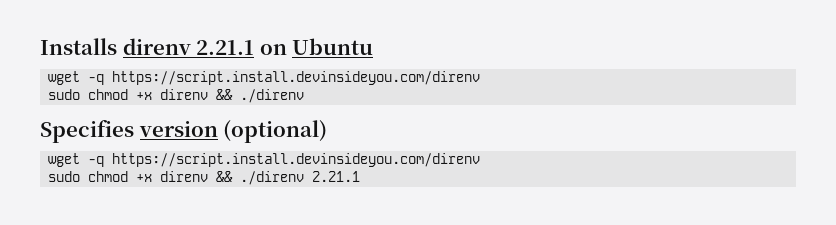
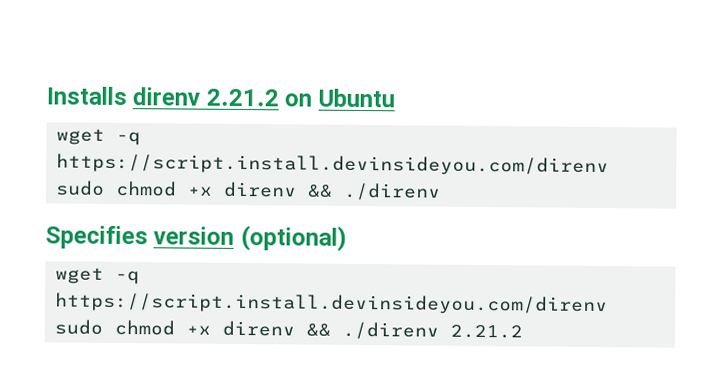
- Installs direnv 2.21.1 on Ubuntu
+ Installs direnv 2.21.2 on Ubuntu
- sudo chmod +x direnv && ./direnv 2.21.1
+ sudo chmod +x direnv && ./direnv 2.21.2

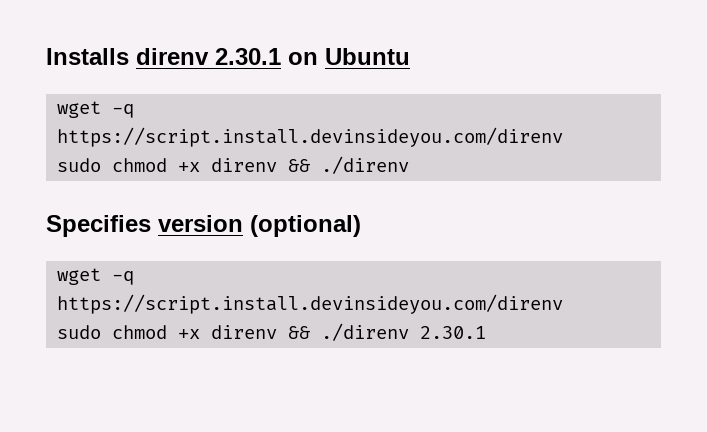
- Installs direnv 2.21.2 on Ubuntu
+ Installs direnv 2.30.1 on Ubuntu
- sudo chmod +x direnv && ./direnv 2.21.2
+ sudo chmod +x direnv && ./direnv 2.30.1

